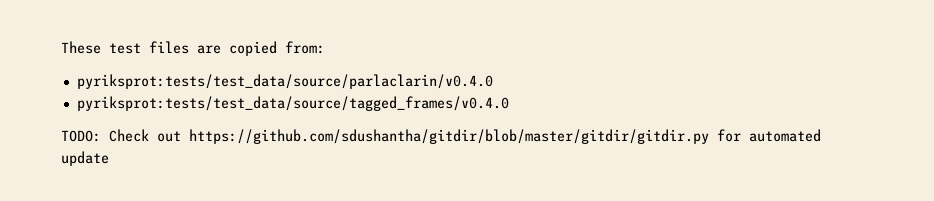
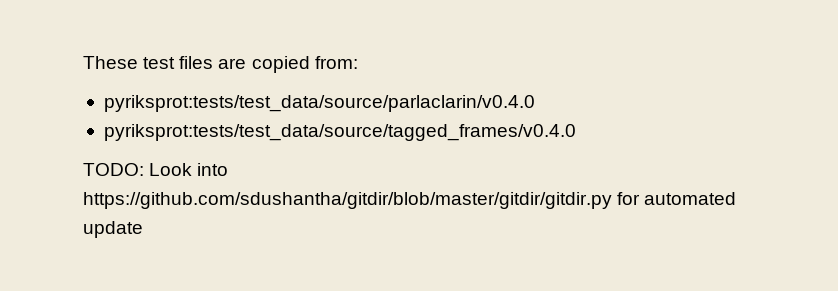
- TODO: Check out https://github.com/sdushantha/gitdir/blob/master/gitdir/gitdir.py for automated update
+ TODO: Look into https://github.com/sdushantha/gitdir/blob/master/gitdir/gitdir.py for automated update

